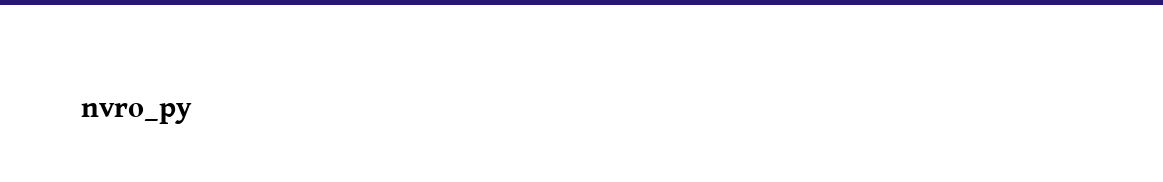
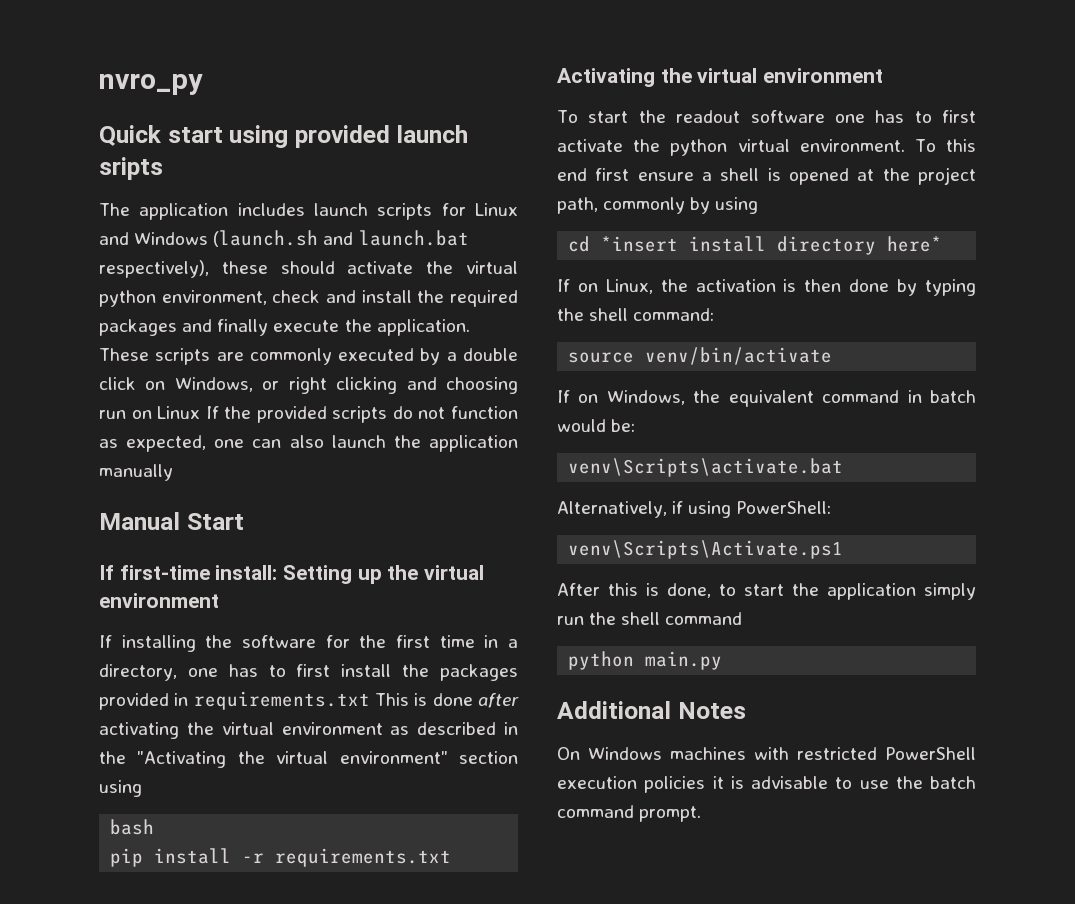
+ Quick start using provided launch sripts
+ The application includes launch scripts for Linux and Windows (launch.sh and launch.bat respectively), these should activate the virtual python environment, check and install the required packages and finally execute the application. These scripts are commonly executed by a double click on Windows, or right clicking and choosing run on Linux If the provided scripts do not function as expected, one can also launch the application manually
+ Manual Start
+ If first-time install: Setting up the virtual environment
+ If installing the software for the first time in a directory, one has to first install the packages provided in requirements.txt This is done after activating the virtual environment as described in the "Activating the virtual environment" section using
+ bash
+ pip install -r requirements.txt
+ Activating the virtual environment
+ To start the readout software one has to first activate the python virtual environment. To this end first ensure a shell is opened at the project path, commonly by using
+ cd *insert install directory here*
+ If on Linux, the activation is then done by typing the shell command:
+ source venv/bin/activate
+ If on Windows, the equivalent command in batch would be:
+ venv\Scripts\activate.bat
+ Alternatively, if using PowerShell:
+ venv\Scripts\Activate.ps1
+ After this is done, to start the application simply run the shell command
+ python main.py
+ Additional Notes
+ On Windows machines with restricted PowerShell execution policies it is advisable to use the batch command prompt.

